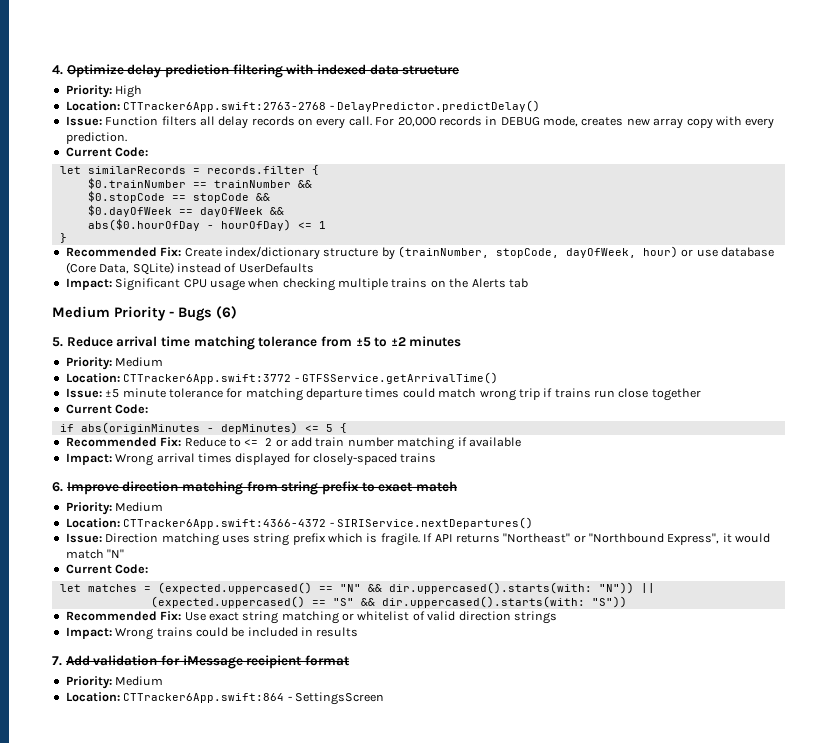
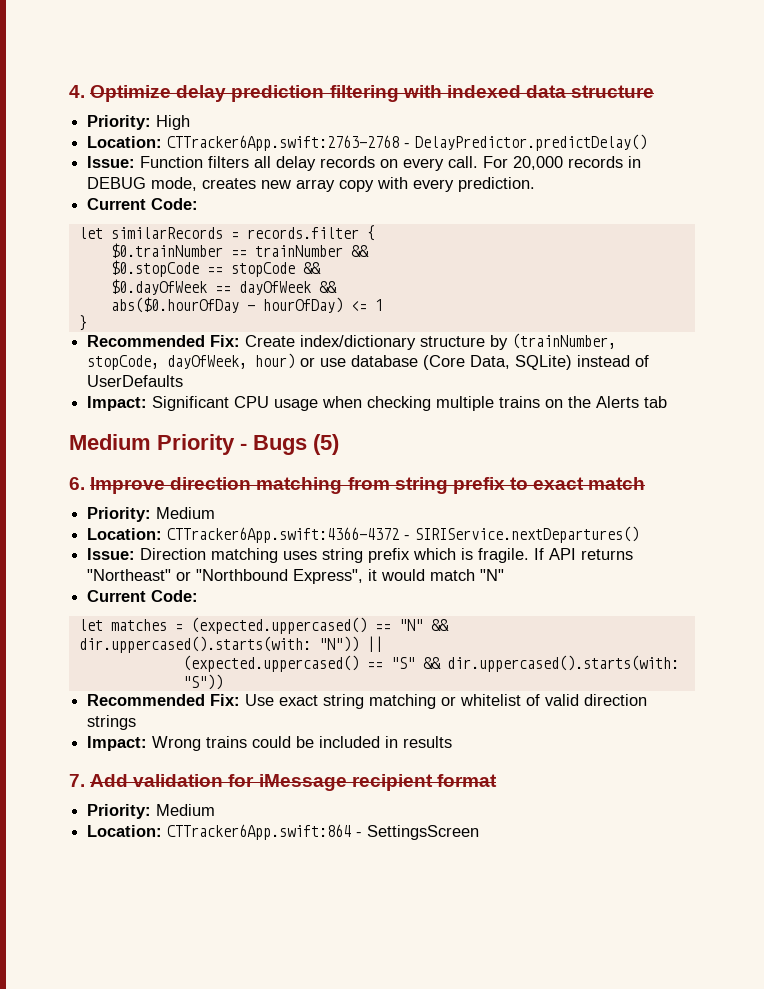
- Medium Priority - Bugs (6)
- 5. Reduce arrival time matching tolerance from ±5 to ±2 minutes
- Priority: Medium
- Location: CTTracker6App.swift:3772 - GTFSService.getArrivalTime()
- Issue: ±5 minute tolerance for matching departure times could match wrong trip if trains run close together
- Current Code:
- if abs(originMinutes - depMinutes) <= 5 {
- Recommended Fix: Reduce to <= 2 or add train number matching if available
- Impact: Wrong arrival times displayed for closely-spaced trains
+ Medium Priority - Bugs (5)

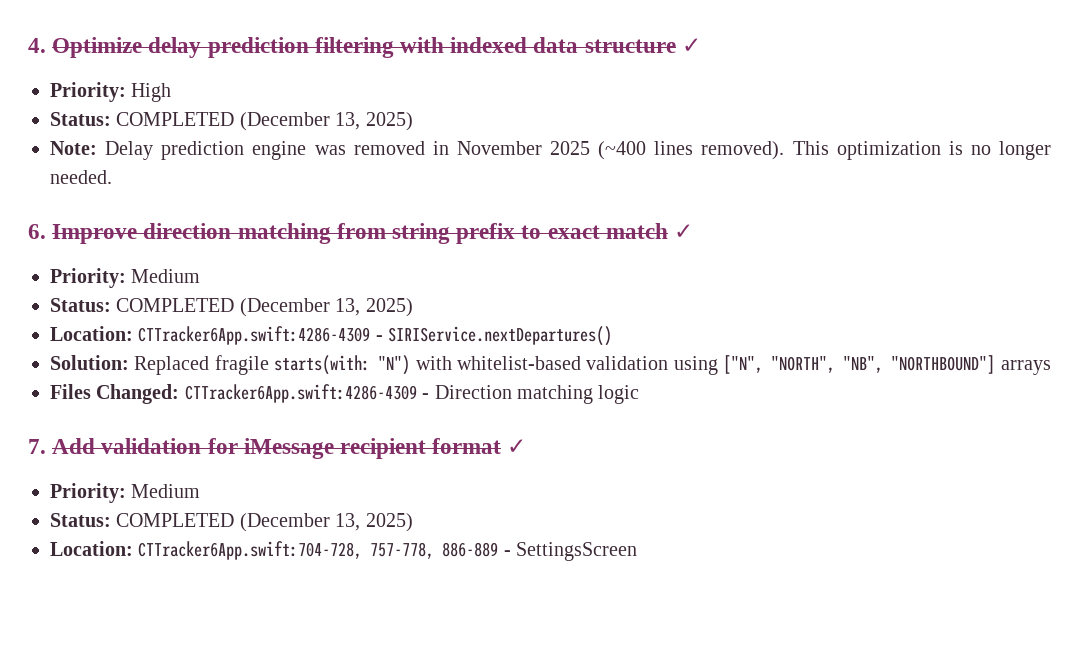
- 4. Optimize delay prediction filtering with indexed data structure
+ 4. Optimize delay prediction filtering with indexed data structure ✓
  Priority: High
- Location: CTTracker6App.swift:2763-2768 - DelayPredictor.predictDelay()
- Issue: Function filters all delay records on every call. For 20,000 records in DEBUG mode, creates new array copy with every prediction.
- Current Code:
- let similarRecords = records.filter {
- $0.trainNumber == trainNumber &&
- $0.stopCode == stopCode &&
- $0.dayOfWeek == dayOfWeek &&
- abs($0.hourOfDay - hourOfDay) <= 1
- }
- Recommended Fix: Create index/dictionary structure by (trainNumber, stopCode, dayOfWeek, hour) or use database (Core Data, SQLite) instead of UserDefaults
- Impact: Significant CPU usage when checking multiple trains on the Alerts tab
- Medium Priority - Bugs (5)
+ Status: COMPLETED (December 13, 2025)
+ Note: Delay prediction engine was removed in November 2025 (~400 lines removed). This optimization is no longer needed.
- 6. Improve direction matching from string prefix to exact match
+ 6. Improve direction matching from string prefix to exact match ✓
  Priority: Medium
- Location: CTTracker6App.swift:4366-4372 - SIRIService.nextDepartures()
+ Status: COMPLETED (December 13, 2025)
+ Location: CTTracker6App.swift:4286-4309 - SIRIService.nextDepartures()
- Issue: Direction matching uses string prefix which is fragile. If API returns "Northeast" or "Northbound Express", it would match "N"
- Current Code:
- let matches = (expected.uppercased() == "N" && dir.uppercased().starts(with: "N")) ||
- (expected.uppercased() == "S" && dir.uppercased().starts(with: "S"))
- Recommended Fix: Use exact string matching or whitelist of valid direction strings
- Impact: Wrong trains could be included in results
+ Solution: Replaced fragile starts(with: "N") with whitelist-based validation using ["N", "NORTH", "NB", "NORTHBOUND"] arrays
+ Files Changed: CTTracker6App.swift:4286-4309 - Direction matching logic
- 7. Add validation for iMessage recipient format
+ 7. Add validation for iMessage recipient format ✓
  Priority: Medium
- Location: CTTracker6App.swift:864 - SettingsScreen
+ Status: COMPLETED (December 13, 2025)
+ Location: CTTracker6App.swift:704-728, 757-778, 886-889 - SettingsScreen

